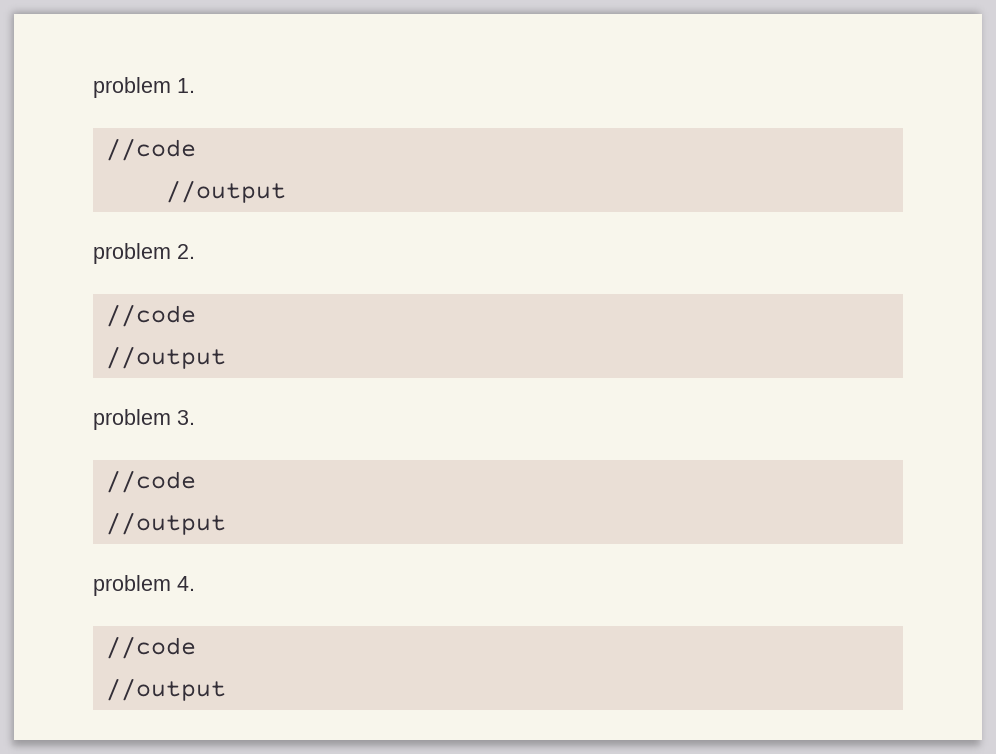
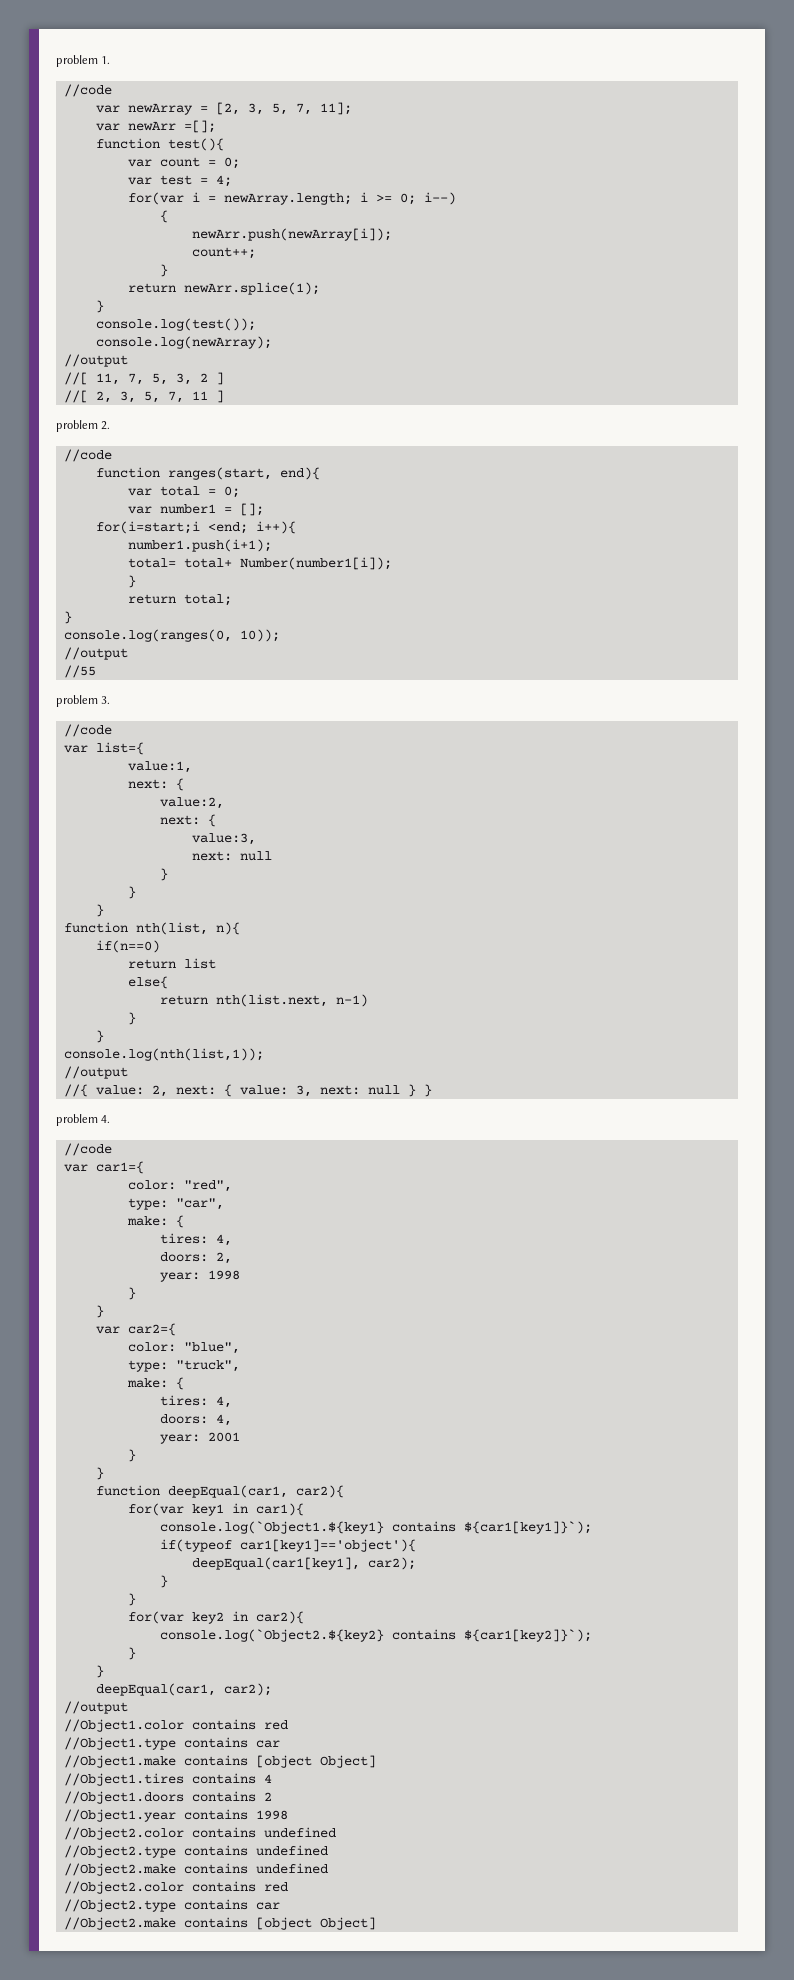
  problem 1.
  //code
+ var newArray = [2, 3, 5, 7, 11];
+ var newArr =[];
+ function test(){
+ var count = 0;
+ var test = 4;
+ for(var i = newArray.length; i >= 0; i--)
+ {
+ newArr.push(newArray[i]);
+ count++;
+ }
+ return newArr.splice(1);
+ }
+ console.log(test());
+ console.log(newArray);
  //output
+ //[ 11, 7, 5, 3, 2 ]
+ //[ 2, 3, 5, 7, 11 ]
  problem 2.
  //code
+ function ranges(start, end){
+ var total = 0;
+ var number1 = [];
+ for(i=start;i <end; i++){
+ number1.push(i+1);
+ total= total+ Number(number1[i]);
+ }
+ return total;
+ }
+ console.log(ranges(0, 10));
  //output
+ //55
  problem 3.
  //code
+ var list={
+ value:1,
+ next: {
+ value:2,
+ next: {
+ value:3,
+ next: null
+ }
+ }
+ }
+ function nth(list, n){
+ if(n==0)
+ return list
+ else{
+ return nth(list.next, n-1)
+ }
+ }
+ console.log(nth(list,1));
  //output
+ //{ value: 2, next: { value: 3, next: null } }
  problem 4.
  //code
+ var car1={
+ color: "red",
+ type: "car",
+ make: {
+ tires: 4,
+ doors: 2,
+ year: 1998
+ }
+ }
+ var car2={
+ color: "blue",
+ type: "truck",
+ make: {
+ tires: 4,
+ doors: 4,
+ year: 2001
+ }
+ }
+ function deepEqual(car1, car2){
+ for(var key1 in car1){
+ console.log(`Object1.${key1} contains ${car1[key1]}`);
+ if(typeof car1[key1]=='object'){
+ deepEqual(car1[key1], car2);
+ }
+ }
+ for(var key2 in car2){
+ console.log(`Object2.${key2} contains ${car1[key2]}`);
+ }
+ }
+ deepEqual(car1, car2);
  //output
+ //Object1.color contains red
+ //Object1.type contains car
+ //Object1.make contains [object Object]
+ //Object1.tires contains 4
+ //Object1.doors contains 2
+ //Object1.year contains 1998
+ //Object2.color contains undefined
+ //Object2.type contains undefined
+ //Object2.make contains undefined
+ //Object2.color contains red
+ //Object2.type contains car
+ //Object2.make contains [object Object]

